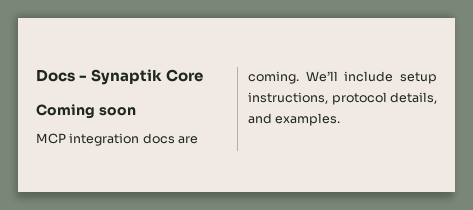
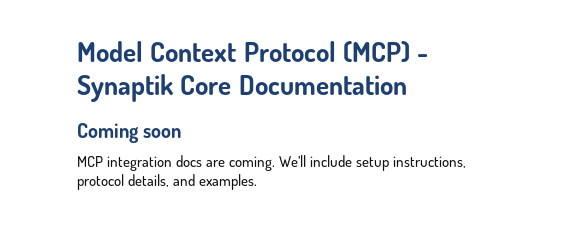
- Docs - Synaptik Core
+ Model Context Protocol (MCP) - Synaptik Core Documentation

